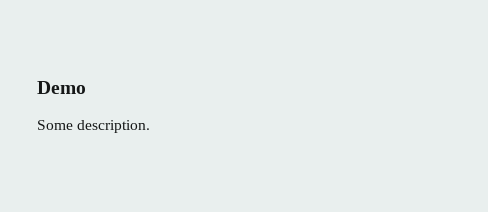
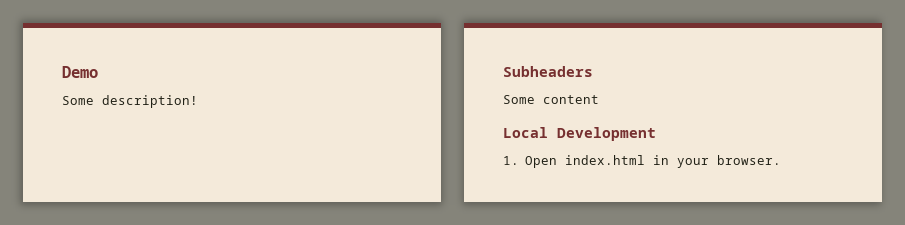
- Some description.
+ Some description!
+ Subheaders
+ Some content
+ Local Development
+ 1. Open index.html in your browser.

